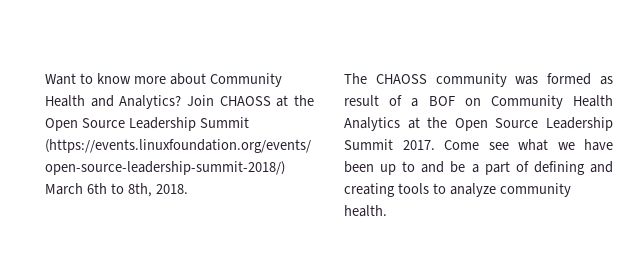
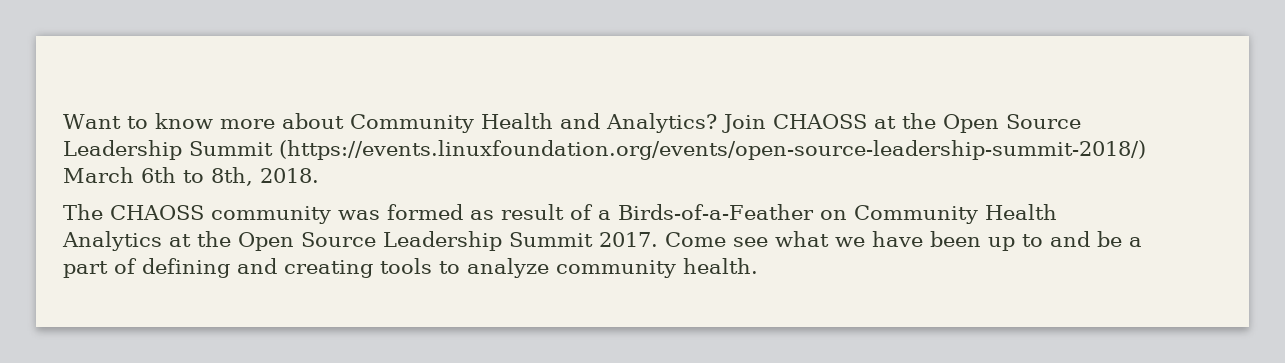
- The CHAOSS community was formed as result of a BOF on Community Health Analytics at the Open Source Leadership Summit 2017.
+ The CHAOSS community was formed as result of a Birds-of-a-Feather on Community Health Analytics at the Open Source Leadership Summit 2017.

